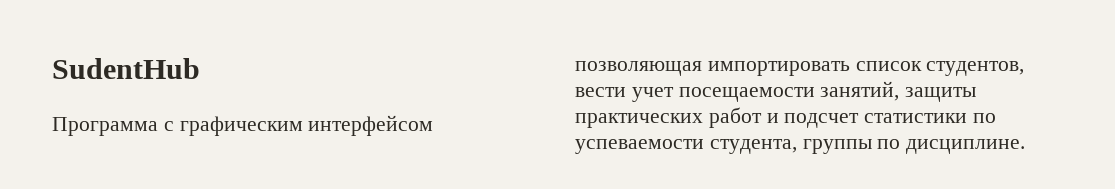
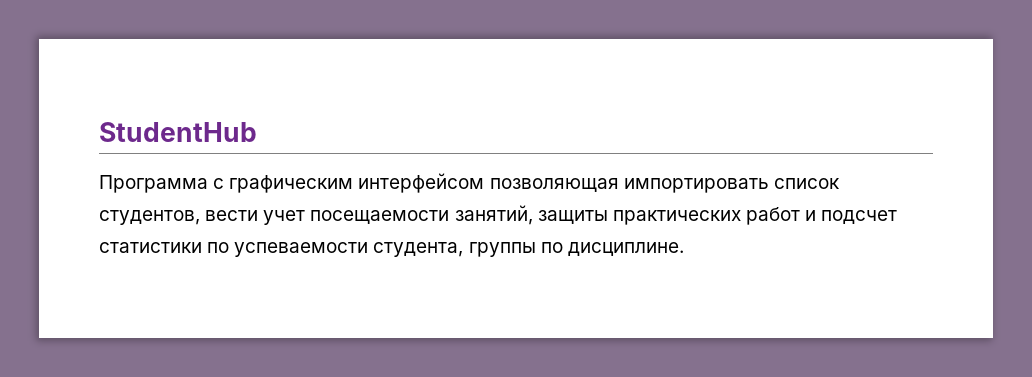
- SudentHub
+ StudentHub

